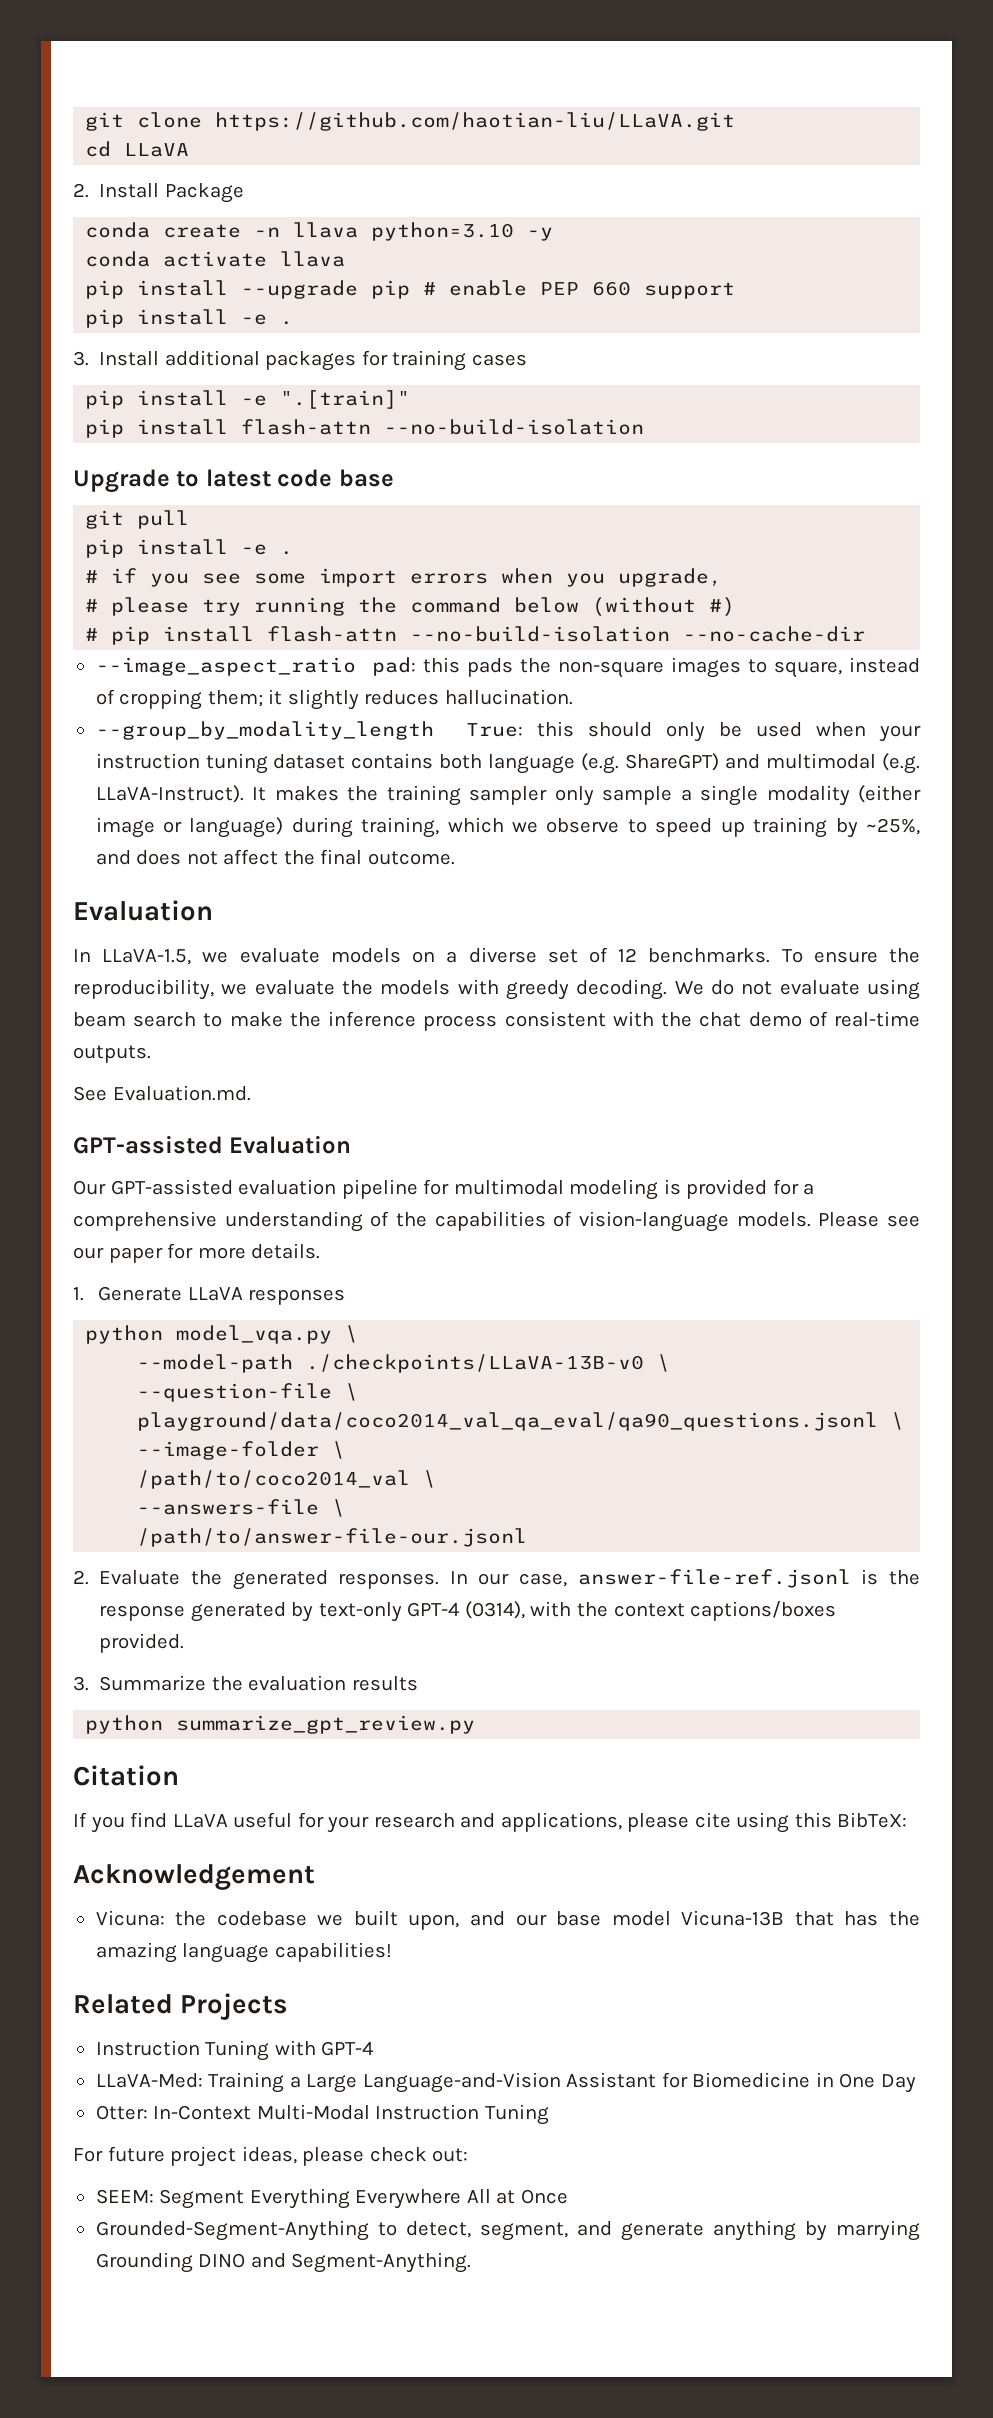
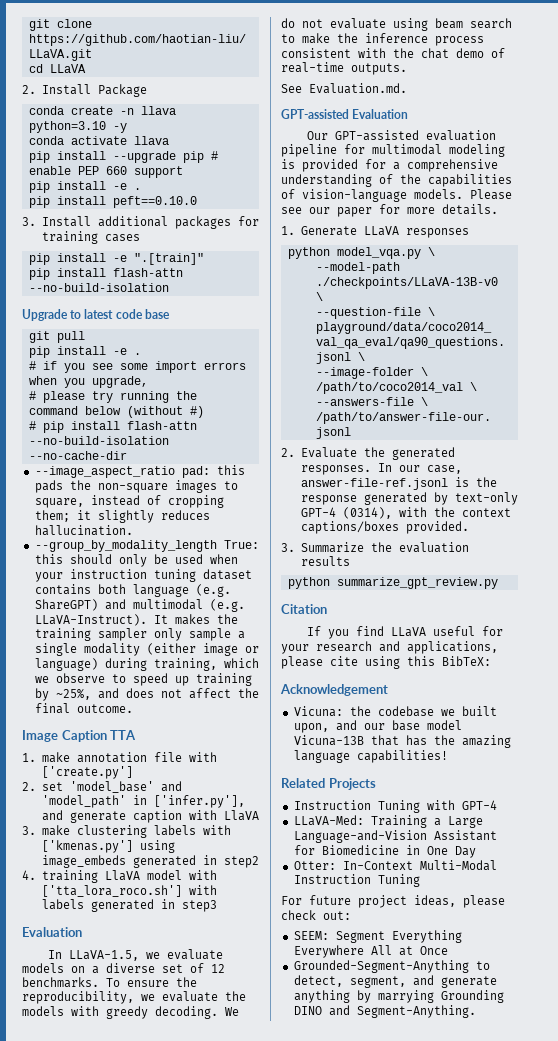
+ pip install peft==0.10.0
+ Image Caption TTA
+ 1. make annotation file with ['create.py']
+ 2. set 'model_base' and 'model_path' in ['infer.py'], and generate caption with LlaVA
+ 3. make clustering labels with ['kmenas.py'] using image_embeds generated in step2
+ 4. training LlaVA model with ['tta_lora_roco.sh'] with labels generated in step3

